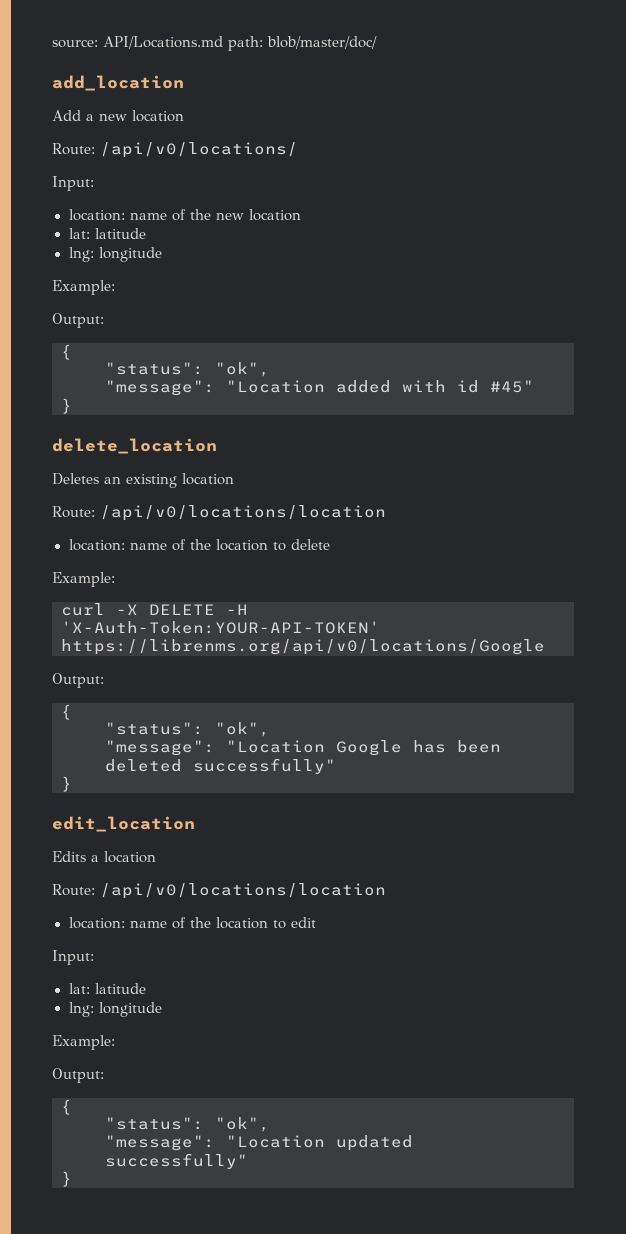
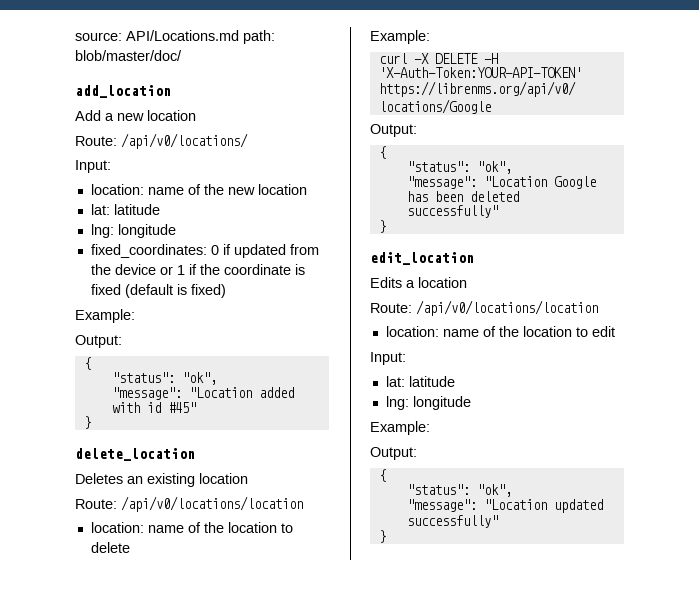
+ fixed_coordinates: 0 if updated from the device or 1 if the coordinate is fixed (default is fixed)

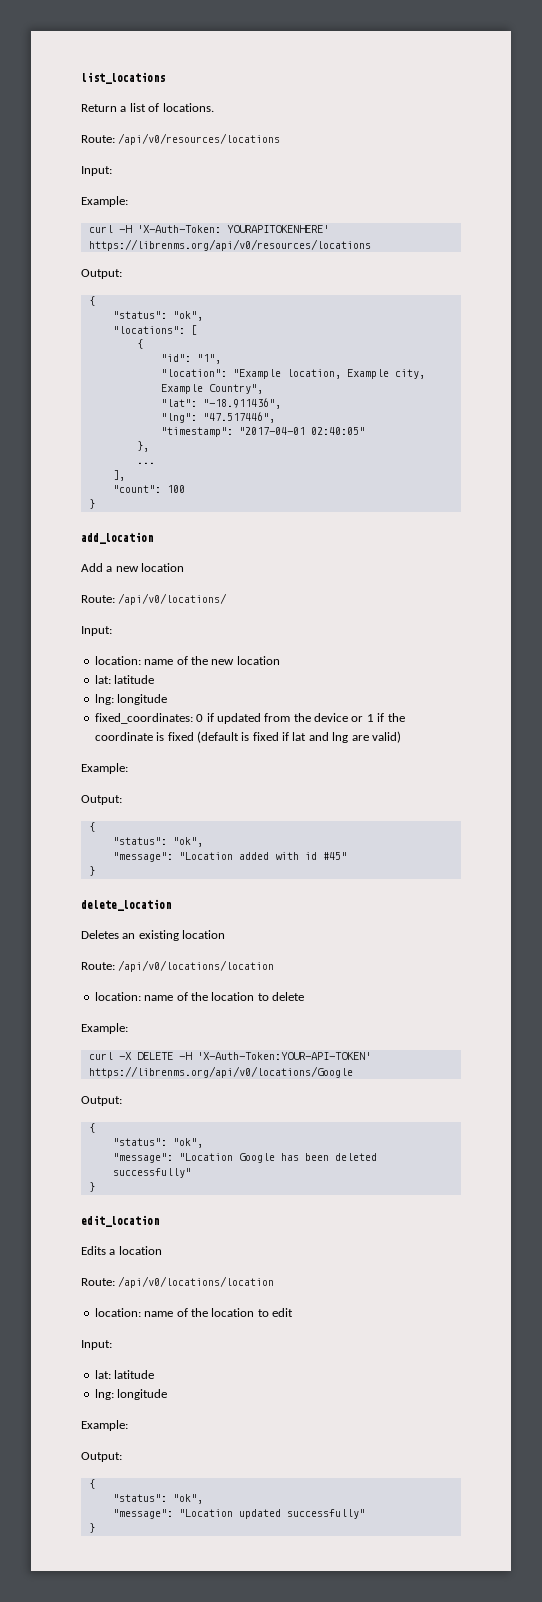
- source: API/Locations.md path: blob/master/doc/
+ list_locations
+ Return a list of locations.
+ Route: /api/v0/resources/locations
+ Input:
+ Example:
+ curl -H 'X-Auth-Token: YOURAPITOKENHERE' https://librenms.org/api/v0/resources/locations
+ Output:
+ {
+ "status": "ok",
+ "locations": [
+ {
+ "id": "1",
+ "location": "Example location, Example city, Example Country",
+ "lat": "-18.911436",
+ "lng": "47.517446",
+ "timestamp": "2017-04-01 02:40:05"
+ },
+ ...
+ ],
+ "count": 100
+ }
- fixed_coordinates: 0 if updated from the device or 1 if the coordinate is fixed (default is fixed)
+ fixed_coordinates: 0 if updated from the device or 1 if the coordinate is fixed (default is fixed if lat and lng are valid)

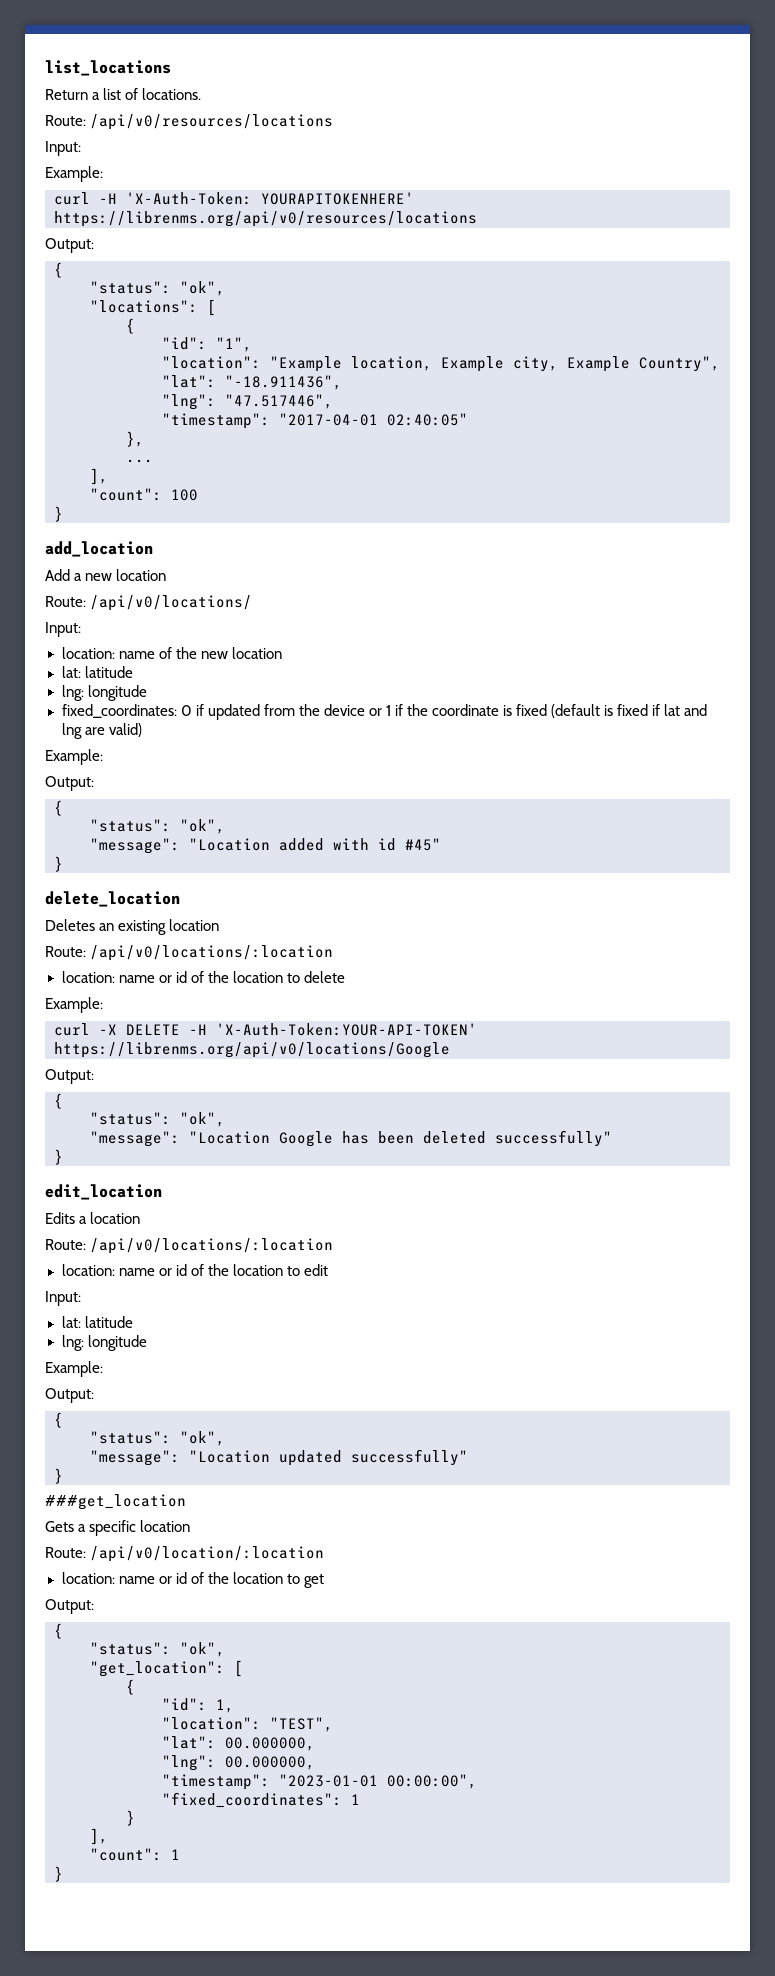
  Deletes an existing location
- Route: /api/v0/locations/location
- location: name of the location to delete
+ Route: /api/v0/locations/:location
+ location: name or id of the location to delete
  Edits a location
- Route: /api/v0/locations/location
- location: name of the location to edit
+ Route: /api/v0/locations/:location
+ location: name or id of the location to edit
+ ###get_location
+ Gets a specific location
+ Route: /api/v0/location/:location
+ location: name or id of the location to get
+ Output:
+ {
+ "status": "ok",
+ "get_location": [
+ {
+ "id": 1,
+ "location": "TEST",
+ "lat": 00.000000,
+ "lng": 00.000000,
+ "timestamp": "2023-01-01 00:00:00",
+ "fixed_coordinates": 1
+ }
+ ],
+ "count": 1
+ }

